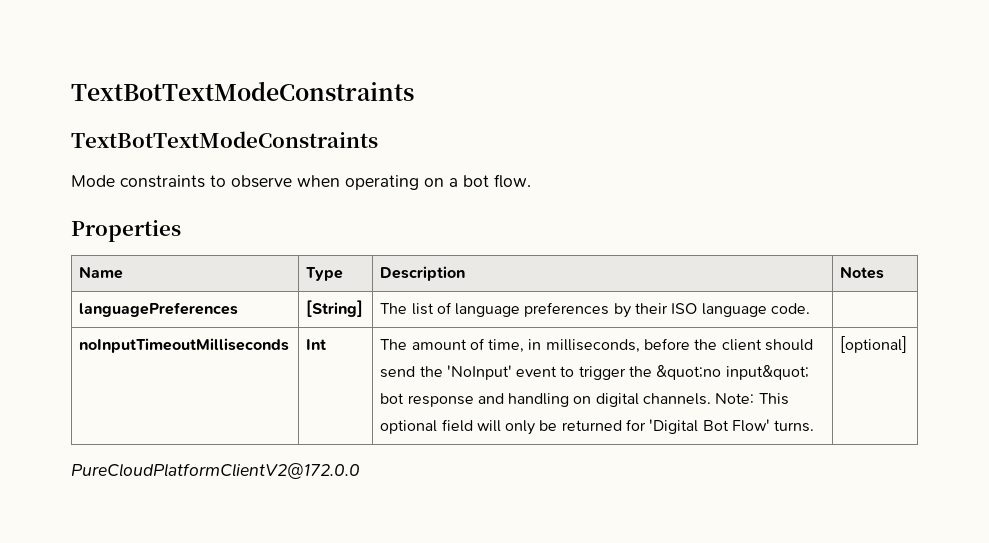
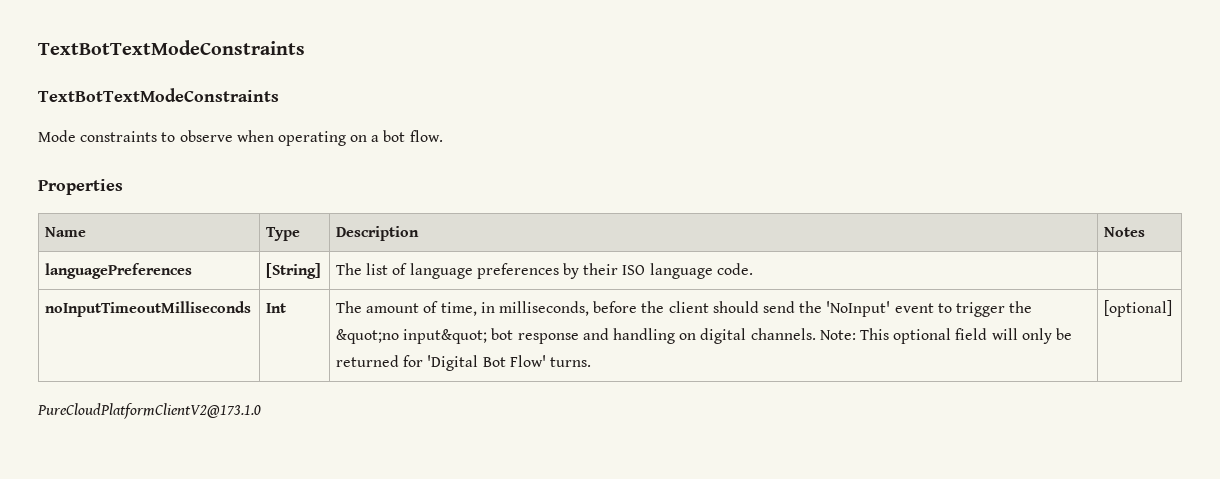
- PureCloudPlatformClientV2@172.0.0
+ PureCloudPlatformClientV2@173.1.0

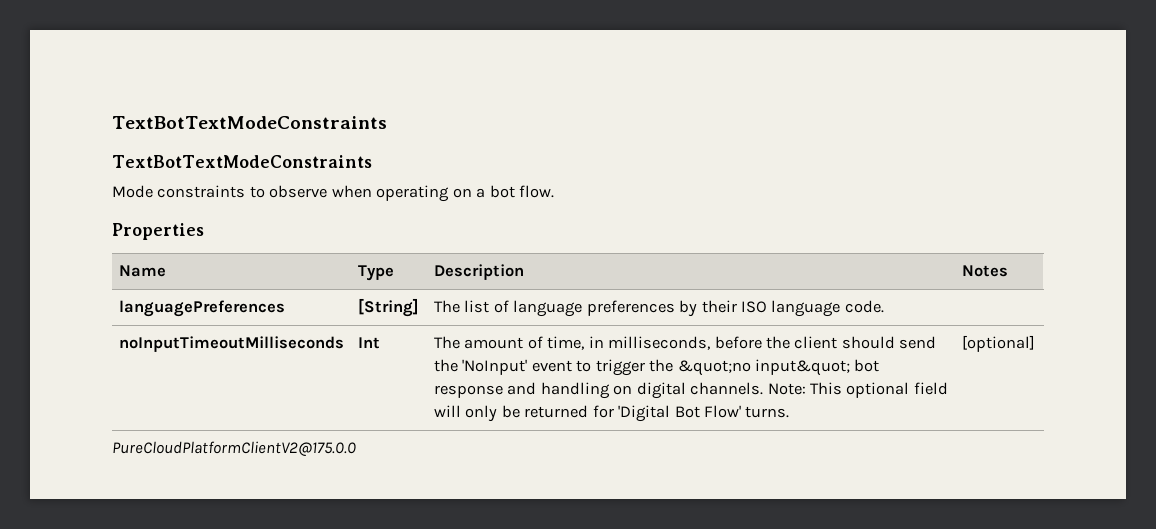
- PureCloudPlatformClientV2@173.1.0
+ PureCloudPlatformClientV2@175.0.0

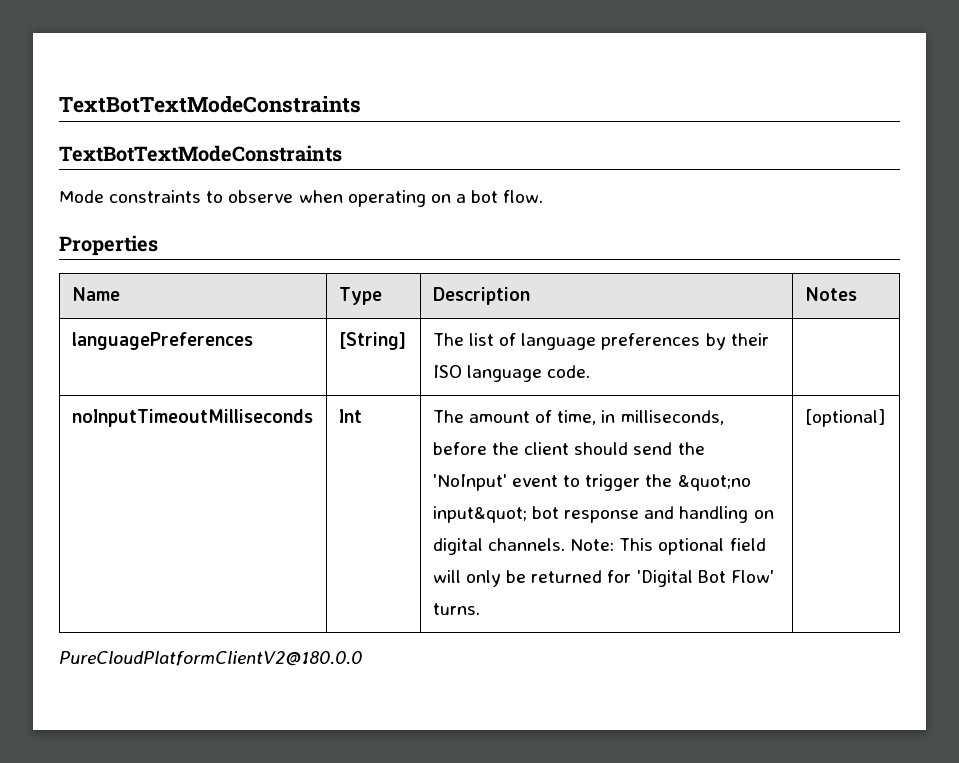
- PureCloudPlatformClientV2@175.0.0
+ PureCloudPlatformClientV2@180.0.0

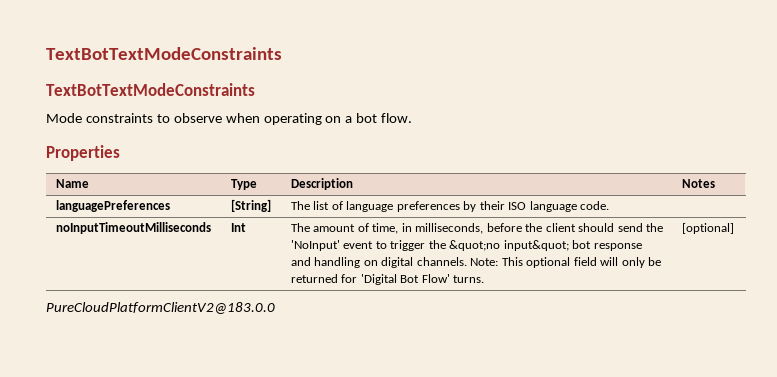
- PureCloudPlatformClientV2@180.0.0
+ PureCloudPlatformClientV2@183.0.0

